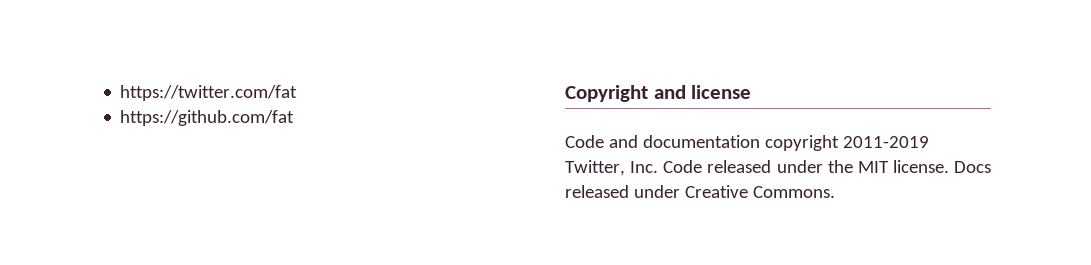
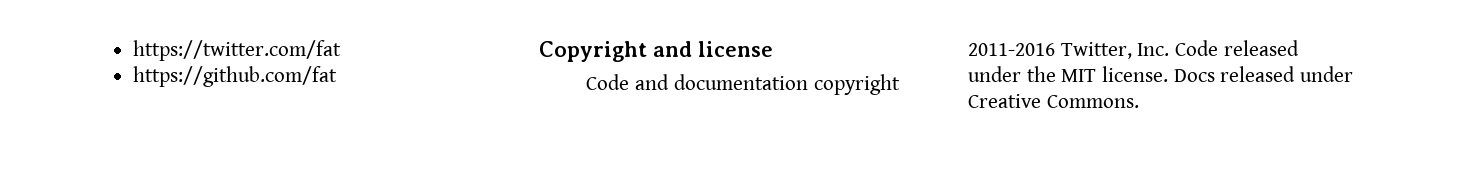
- Code and documentation copyright 2011-2019 Twitter, Inc. Code released under the MIT license.
+ Code and documentation copyright 2011-2016 Twitter, Inc. Code released under the MIT license.

